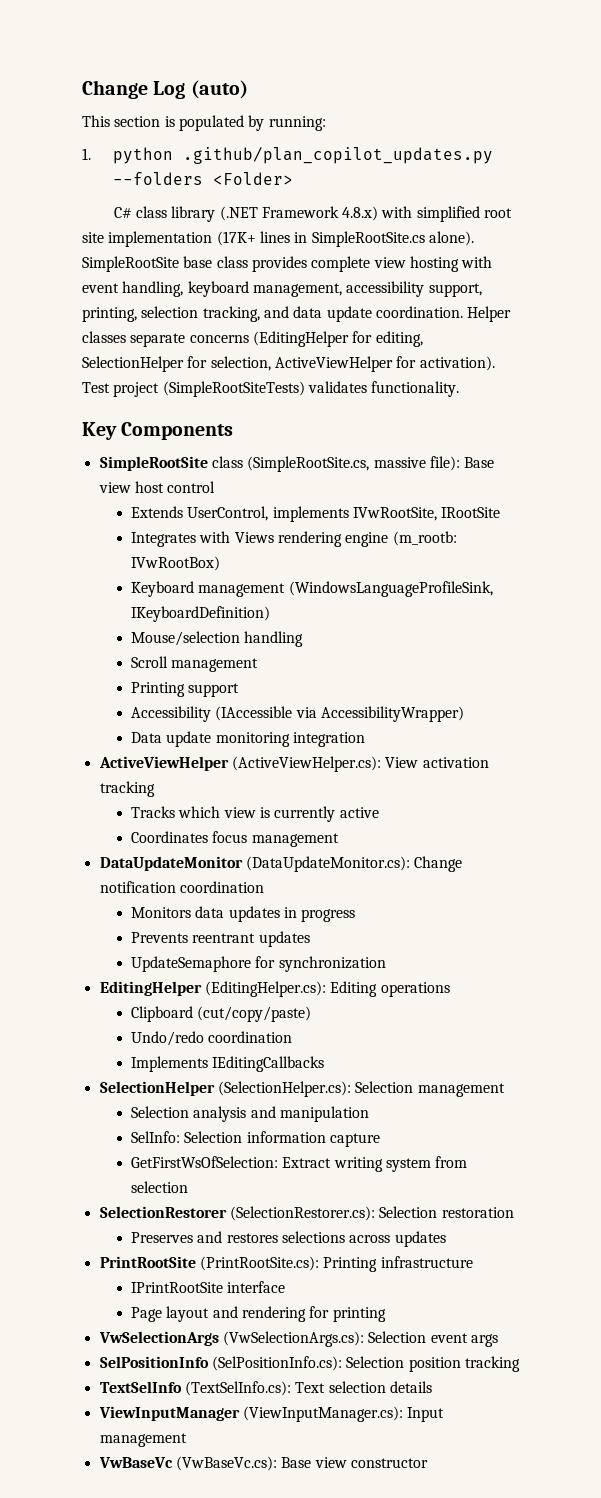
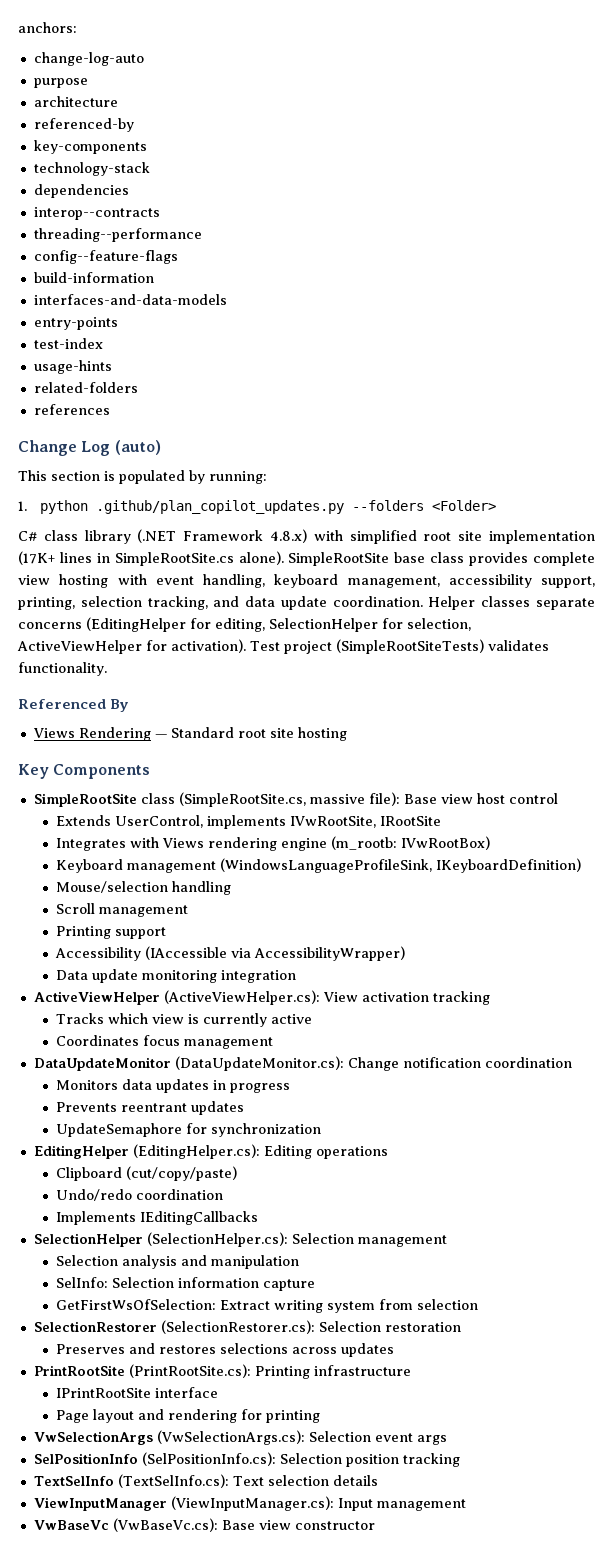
+ anchors:
+ change-log-auto
+ purpose
+ architecture
+ referenced-by
+ key-components
+ technology-stack
+ dependencies
+ interop--contracts
+ threading--performance
+ config--feature-flags
+ build-information
+ interfaces-and-data-models
+ entry-points
+ test-index
+ usage-hints
+ related-folders
+ references
+ Referenced By
+ Views Rendering — Standard root site hosting

